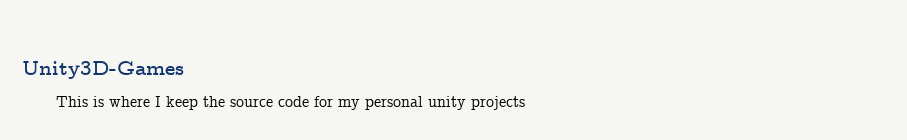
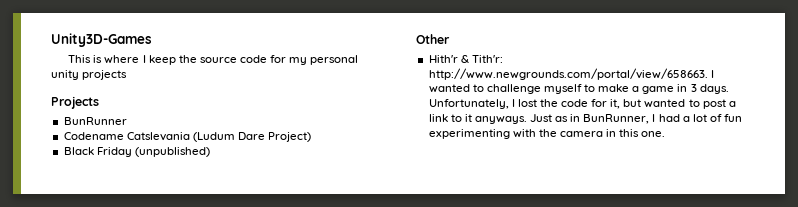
+ Projects
+ BunRunner
+ Codename Catslevania (Ludum Dare Project)
+ Black Friday (unpublished)
+ Other
+ Hith'r & Tith'r: http://www.newgrounds.com/portal/view/658663. I wanted to challenge myself to make a game in 3 days. Unfortunately, I lost the code for it, but wanted to post a link to it anyways. Just as in BunRunner, I had a lot of fun experimenting with the camera in this one.

